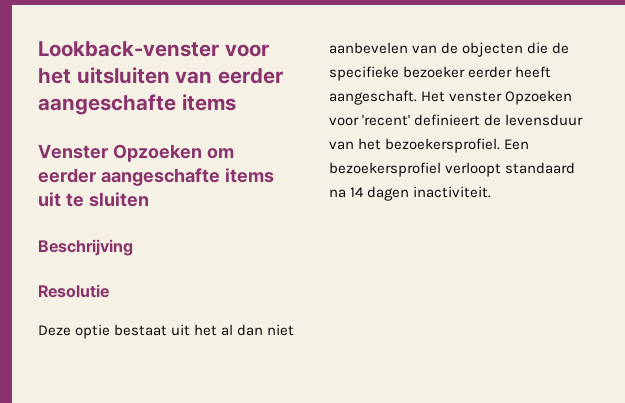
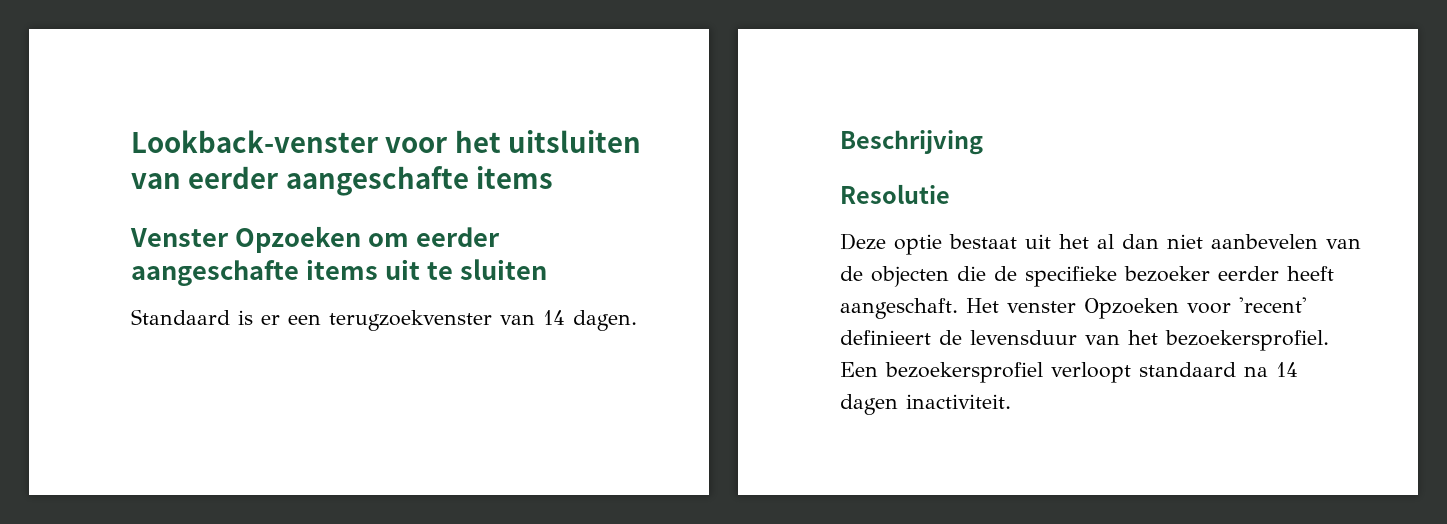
+ Standaard is er een terugzoekvenster van 14 dagen.

